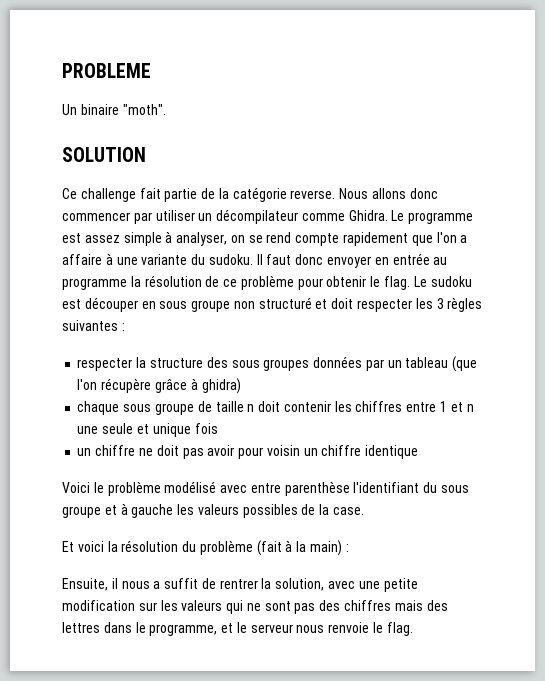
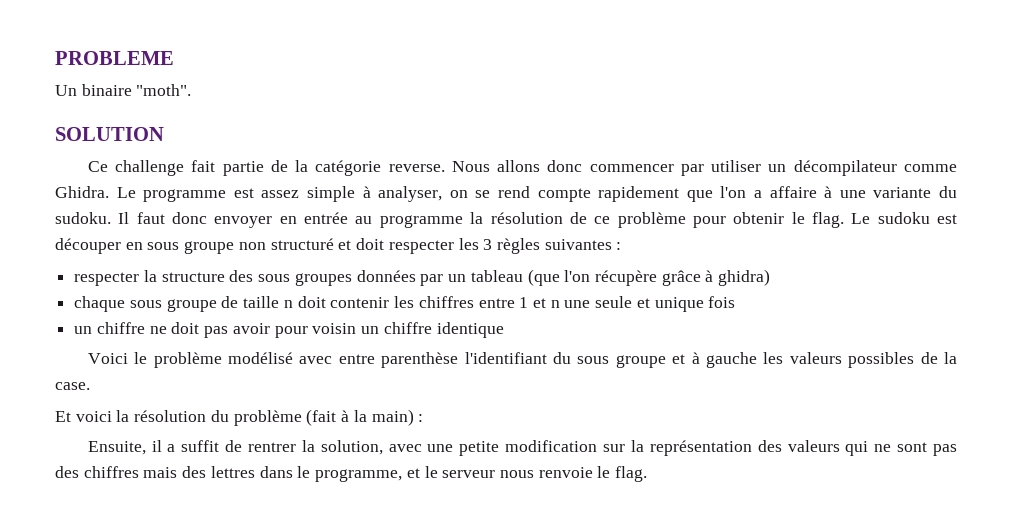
- Ensuite, il nous a suffit de rentrer la solution, avec une petite modification sur les valeurs qui ne sont pas des chiffres mais des lettres dans le programme, et le serveur nous renvoie le flag.
+ Ensuite, il a suffit de rentrer la solution, avec une petite modification sur la représentation des valeurs qui ne sont pas des chiffres mais des lettres dans le programme, et le serveur nous renvoie le flag.

